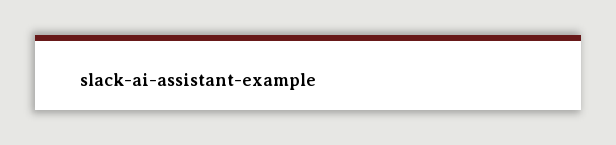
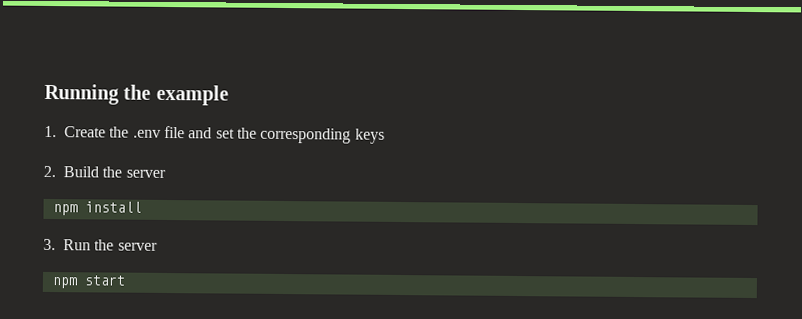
- slack-ai-assistant-example
+ Running the example
+ 1. Create the .env file and set the corresponding keys
+ 2. Build the server
+ npm install
+ 3. Run the server
+ npm start

